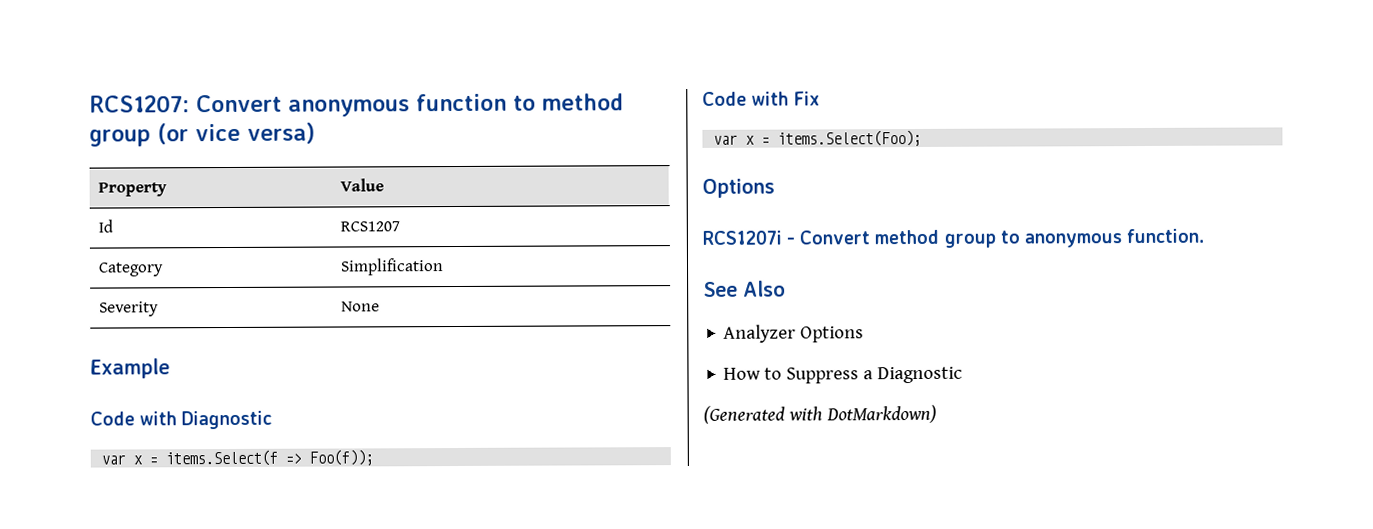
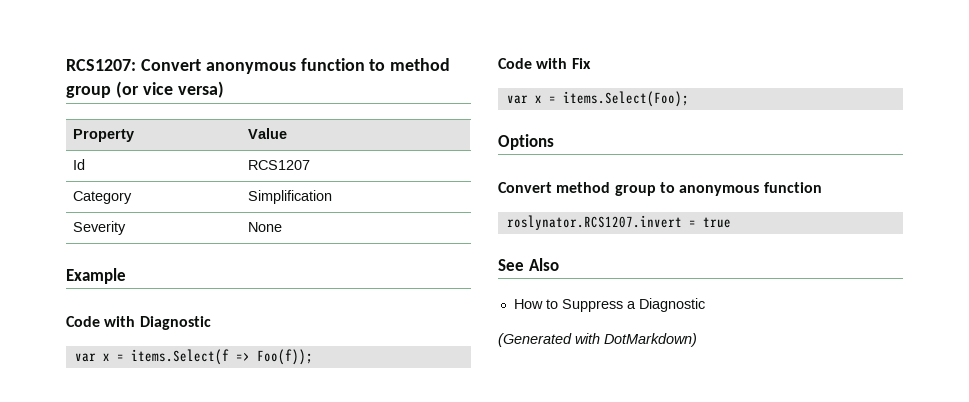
- RCS1207i - Convert method group to anonymous function.
+ Convert method group to anonymous function
+ roslynator.RCS1207.invert = true
- Analyzer Options

